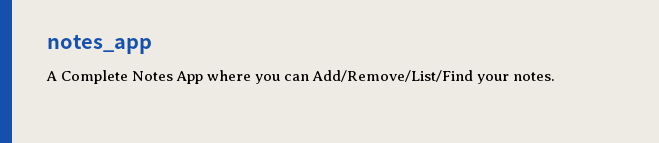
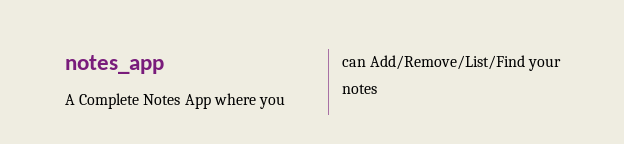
- A Complete Notes App where you can Add/Remove/List/Find your notes.
+ A Complete Notes App where you can Add/Remove/List/Find your notes

